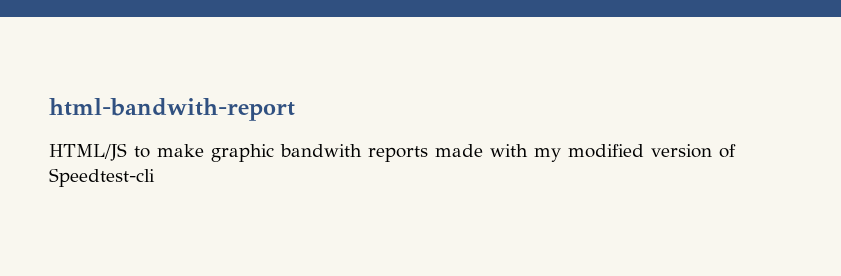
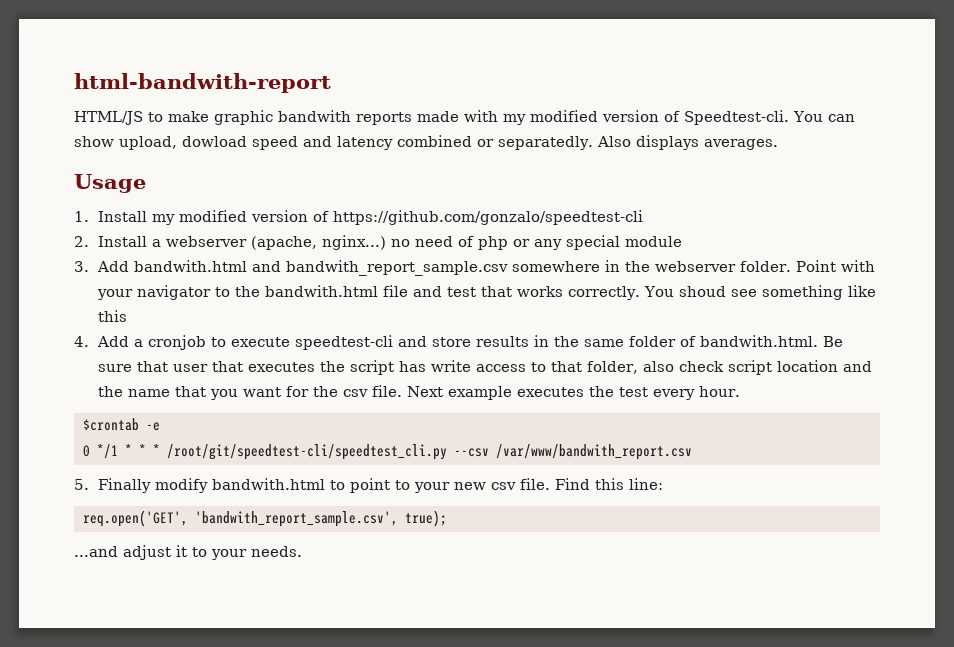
- HTML/JS to make graphic bandwith reports made with my modified version of Speedtest-cli
+ HTML/JS to make graphic bandwith reports made with my modified version of Speedtest-cli. You can show upload, dowload speed and latency combined or separatedly. Also displays averages.
+ Usage
+ 1. Install my modified version of https://github.com/gonzalo/speedtest-cli
+ 2. Install a webserver (apache, nginx...) no need of php or any special module
+ 3. Add bandwith.html and bandwith_report_sample.csv somewhere in the webserver folder. Point with your navigator to the bandwith.html file and test that works correctly. You shoud see something like this
+ 4. Add a cronjob to execute speedtest-cli and store results in the same folder of bandwith.html. Be sure that user that executes the script has write access to that folder, also check script location and the name that you want for the csv file. Next example executes the test every hour.
+ $crontab -e
+ 0 */1 * * * /root/git/speedtest-cli/speedtest_cli.py --csv /var/www/bandwith_report.csv
+ 5. Finally modify bandwith.html to point to your new csv file. Find this line:
+ req.open('GET', 'bandwith_report_sample.csv', true);
+ ...and adjust it to your needs.

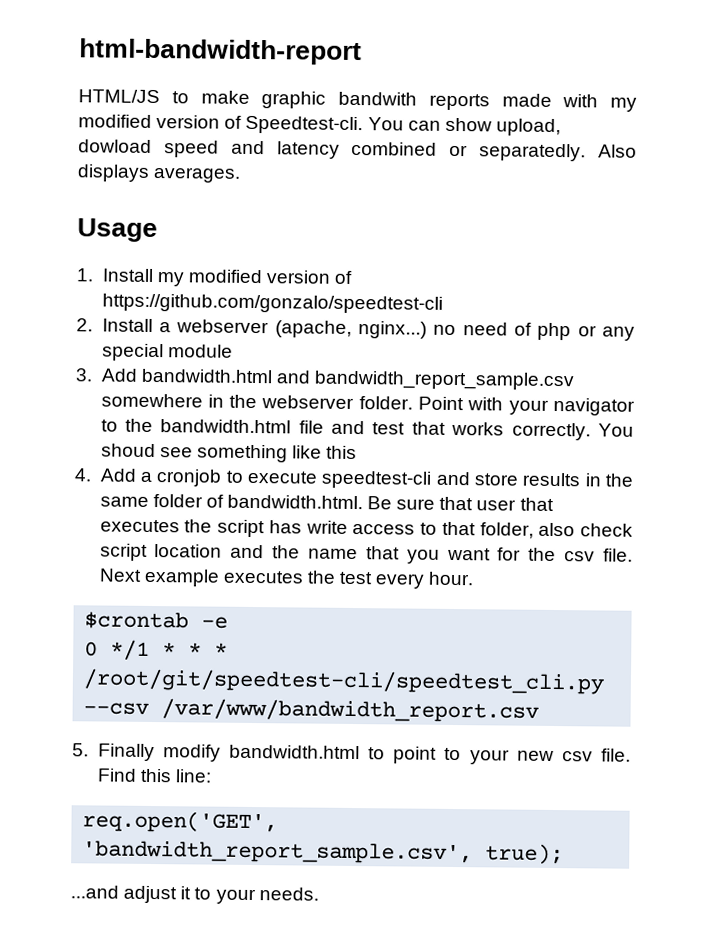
- html-bandwith-report
+ html-bandwidth-report
- 3. Add bandwith.html and bandwith_report_sample.csv somewhere in the webserver folder.
+ 3. Add bandwidth.html and bandwidth_report_sample.csv somewhere in the webserver folder.
- Point with your navigator to the bandwith.html file and test that works correctly.
+ Point with your navigator to the bandwidth.html file and test that works correctly.
- 4. Add a cronjob to execute speedtest-cli and store results in the same folder of bandwith.html. Be sure that user that executes the script has write access to that folder, also check script location and the name that you want for the csv file.
+ 4. Add a cronjob to execute speedtest-cli and store results in the same folder of bandwidth.html. Be sure that user that executes the script has write access to that folder, also check script location and the name that you want for the csv file.
- 0 */1 * * * /root/git/speedtest-cli/speedtest_cli.py --csv /var/www/bandwith_report.csv
+ 0 */1 * * * /root/git/speedtest-cli/speedtest_cli.py --csv /var/www/bandwidth_report.csv
- 5. Finally modify bandwith.html to point to your new csv file.
+ 5. Finally modify bandwidth.html to point to your new csv file.
- req.open('GET', 'bandwith_report_sample.csv', true);
+ req.open('GET', 'bandwidth_report_sample.csv', true);

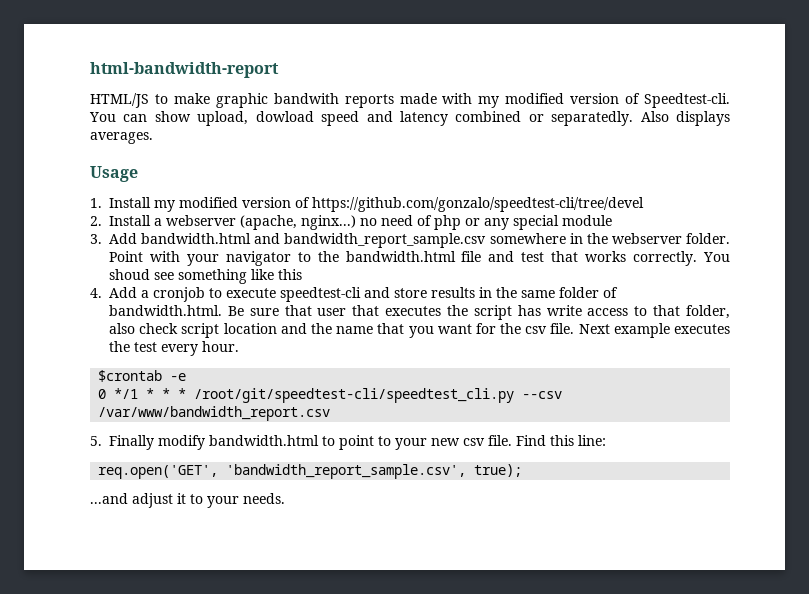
- 1. Install my modified version of https://github.com/gonzalo/speedtest-cli
+ 1. Install my modified version of https://github.com/gonzalo/speedtest-cli/tree/devel

